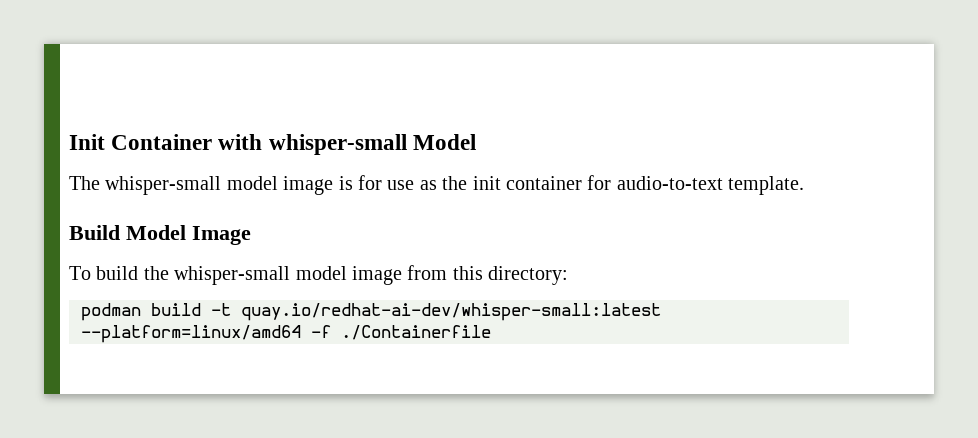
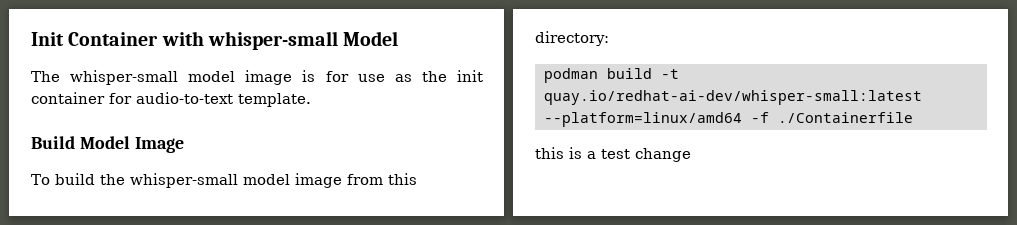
+ this is a test change

